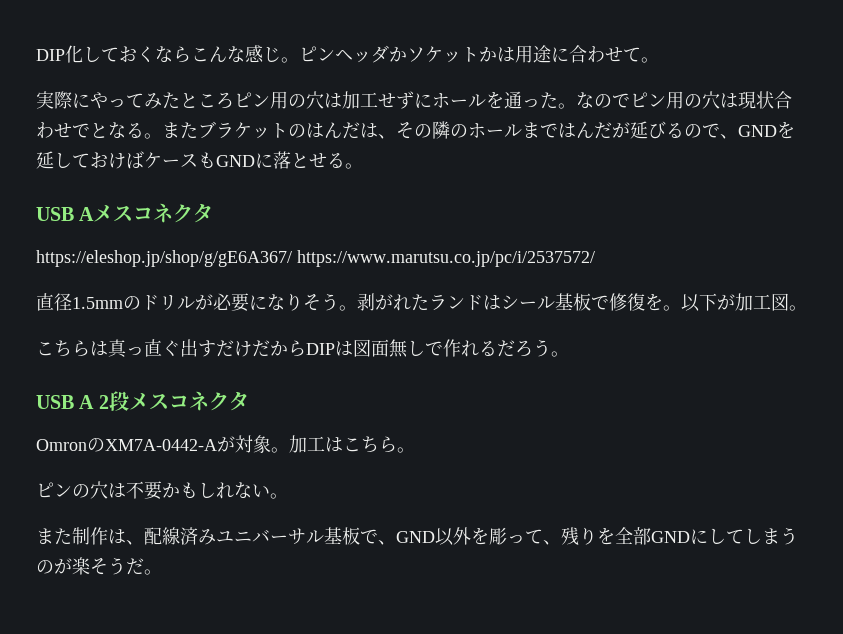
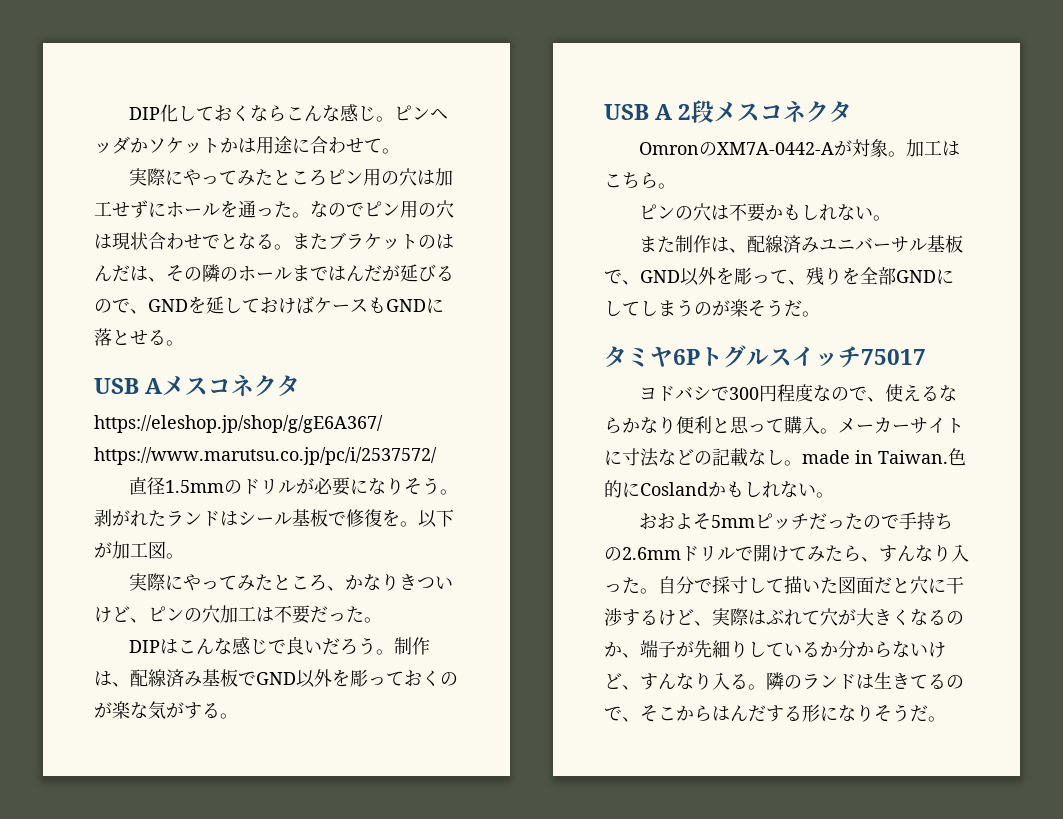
- こちらは真っ直ぐ出すだけだからDIPは図面無しで作れるだろう。
+ 実際にやってみたところ、かなりきついけど、ピンの穴加工は不要だった。
+ DIPはこんな感じで良いだろう。制作は、配線済み基板でGND以外を彫っておくのが楽な気がする。
+ タミヤ6Pトグルスイッチ75017
+ ヨドバシで300円程度なので、使えるならかなり便利と思って購入。メーカーサイトに寸法などの記載なし。made in Taiwan.色的にCoslandかもしれない。
+ おおよそ5mmピッチだったので手持ちの2.6mmドリルで開けてみたら、すんなり入った。自分で採寸して描いた図面だと穴に干渉するけど、実際はぶれて穴が大きくなるのか、端子が先細りしているか分からないけど、すんなり入る。隣のランドは生きてるので、そこからはんだする形になりそうだ。

